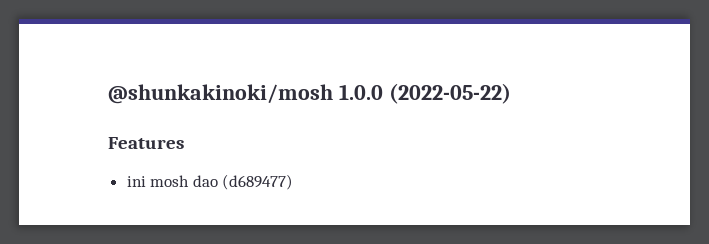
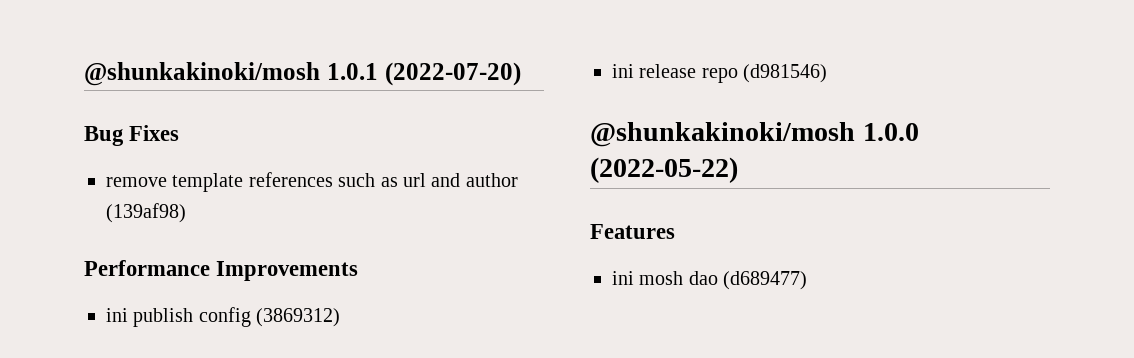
+ @shunkakinoki/mosh 1.0.1 (2022-07-20)
+ Bug Fixes
+ remove template references such as url and author (139af98)
+ Performance Improvements
+ ini publish config (3869312)
+ ini release repo (d981546)

